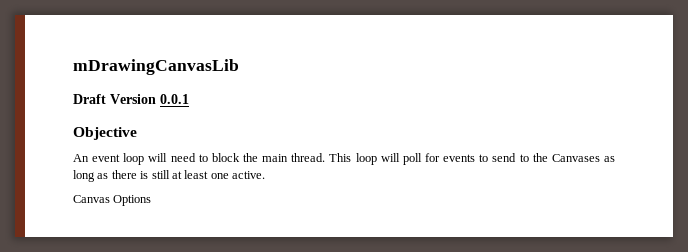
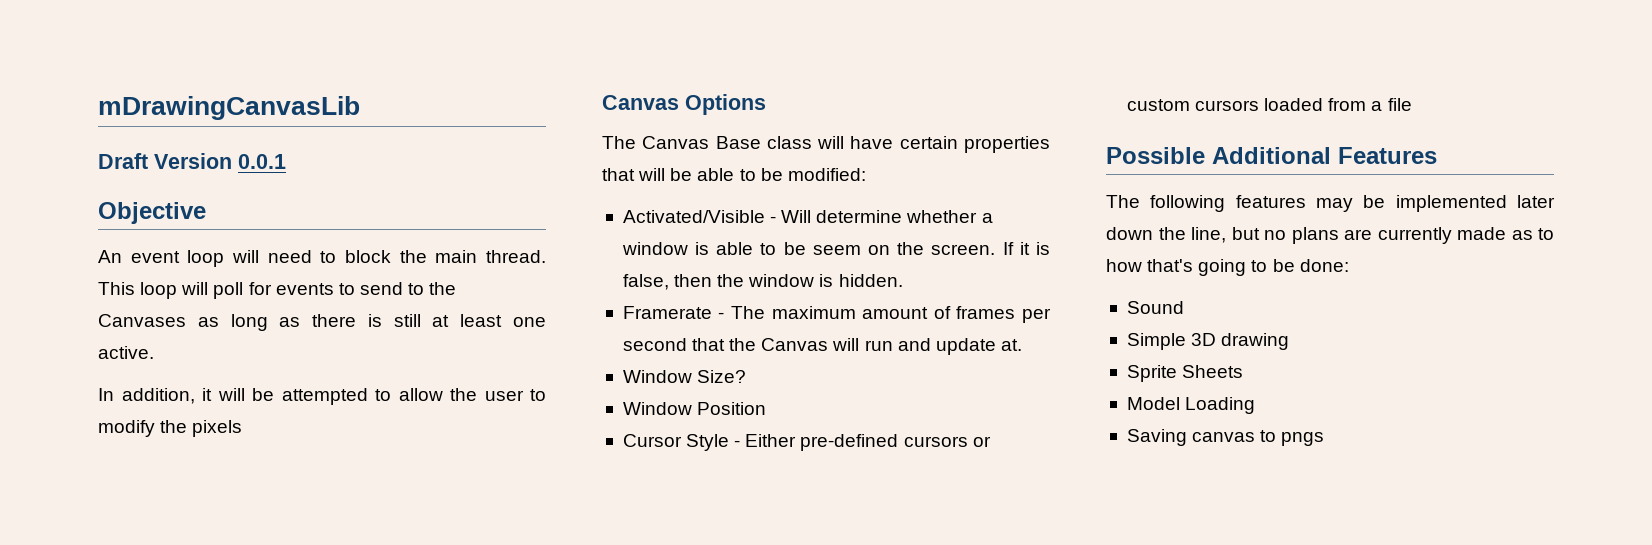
+ In addition, it will be attempted to allow the user to modify the pixels
  Canvas Options
+ The Canvas Base class will have certain properties that will be able to be modified:
+ Activated/Visible - Will determine whether a window is able to be seem on the screen. If it is false, then the window is hidden.
+ Framerate - The maximum amount of frames per second that the Canvas will run and update at.
+ Window Size?
+ Window Position
+ Cursor Style - Either pre-defined cursors or custom cursors loaded from a file
+ Possible Additional Features
+ The following features may be implemented later down the line, but no plans are currently made as to how that's going to be done:
+ Sound
+ Simple 3D drawing
+ Sprite Sheets
+ Model Loading
+ Saving canvas to pngs

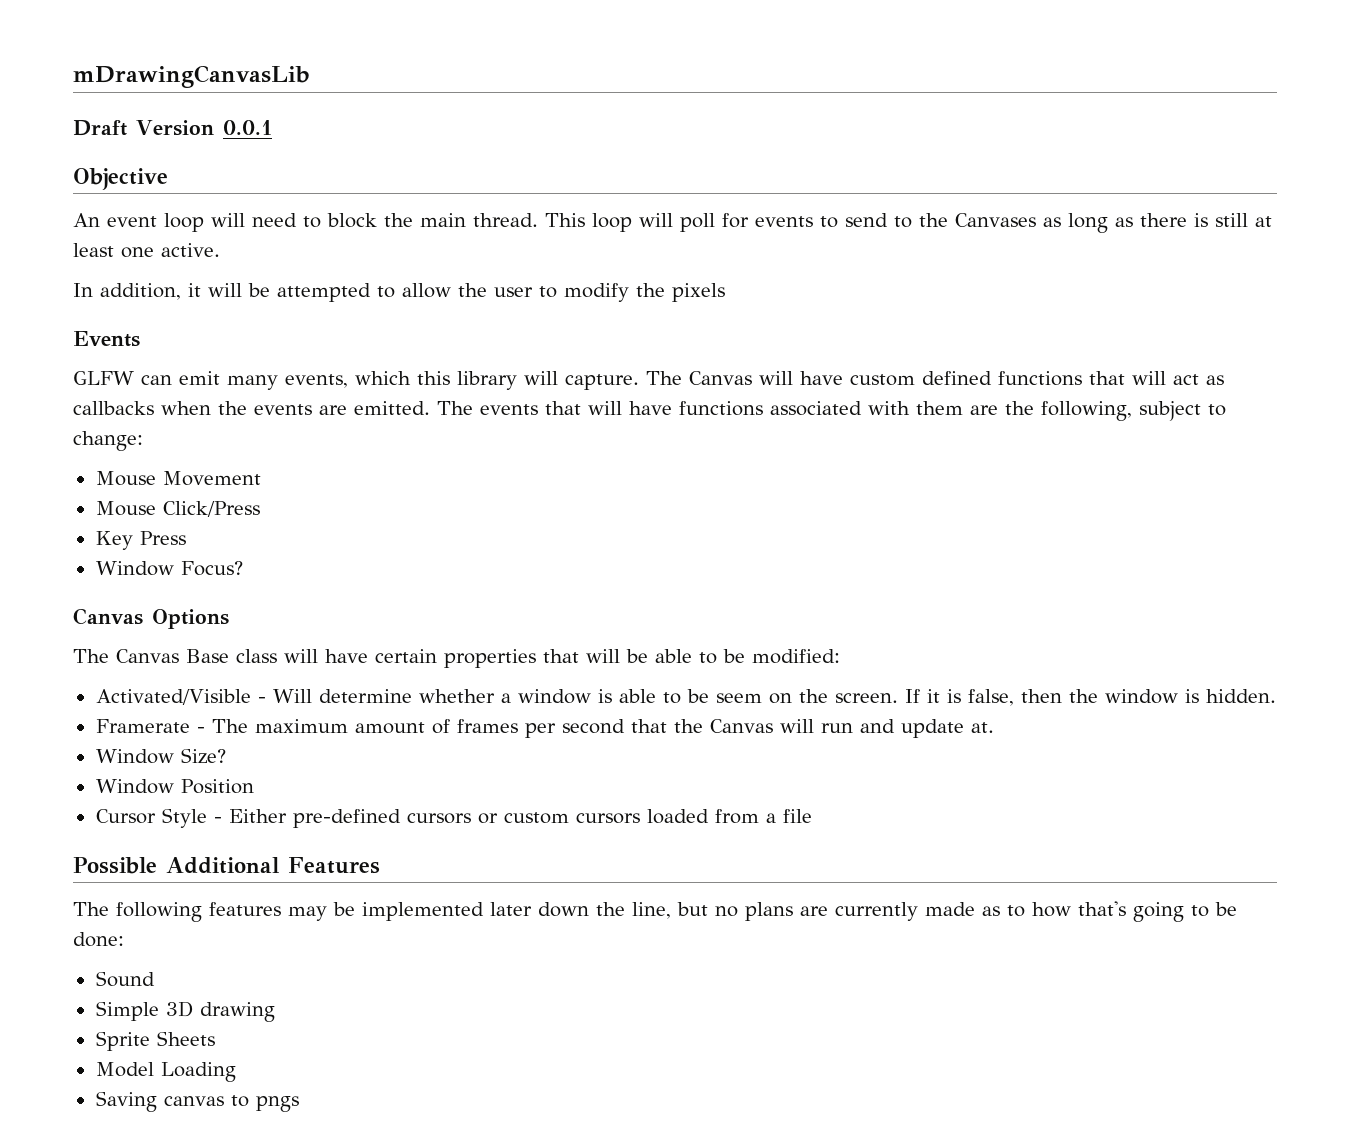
+ Events
+ GLFW can emit many events, which this library will capture. The Canvas will have custom defined functions that will act as callbacks when the events are emitted. The events that will have functions associated with them are the following, subject to change:
+ Mouse Movement
+ Mouse Click/Press
+ Key Press
+ Window Focus?

